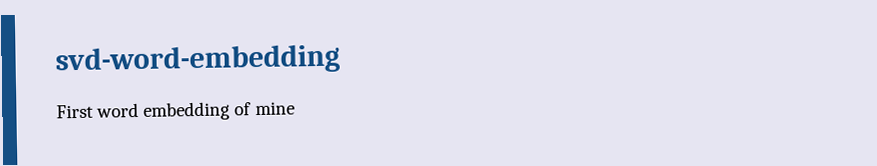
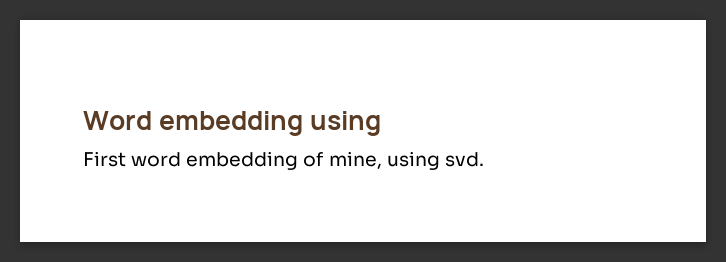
- svd-word-embedding
+ Word embedding using
- First word embedding of mine
+ First word embedding of mine, using svd.

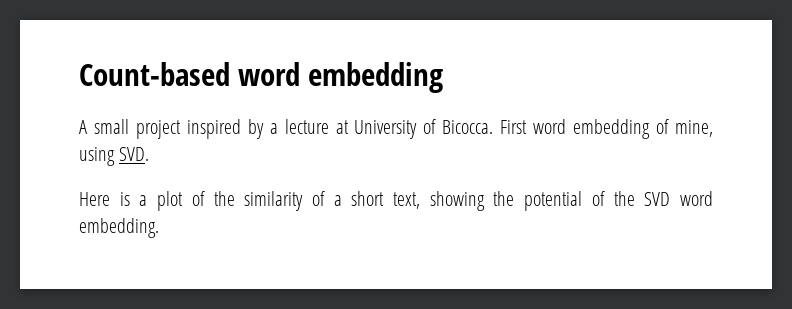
- Word embedding using
- First word embedding of mine, using svd.
+ Count-based word embedding
+ A small project inspired by a lecture at University of Bicocca. First word embedding of mine, using SVD.
+ Here is a plot of the similarity of a short text, showing the potential of the SVD word embedding.

